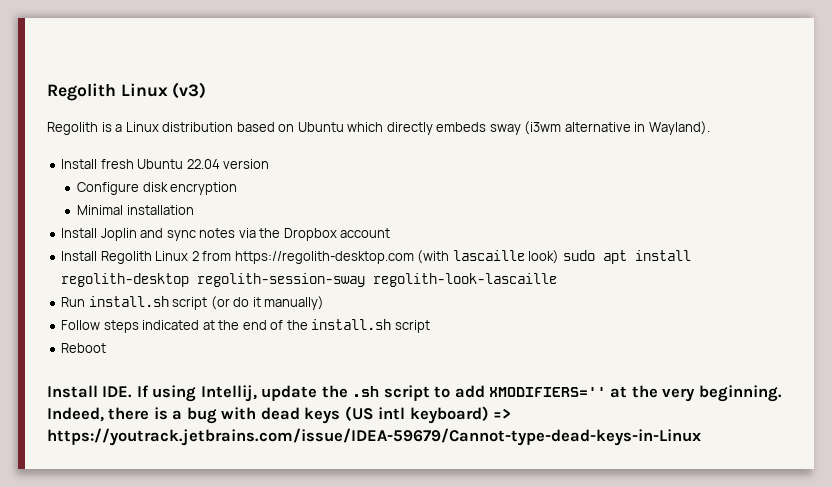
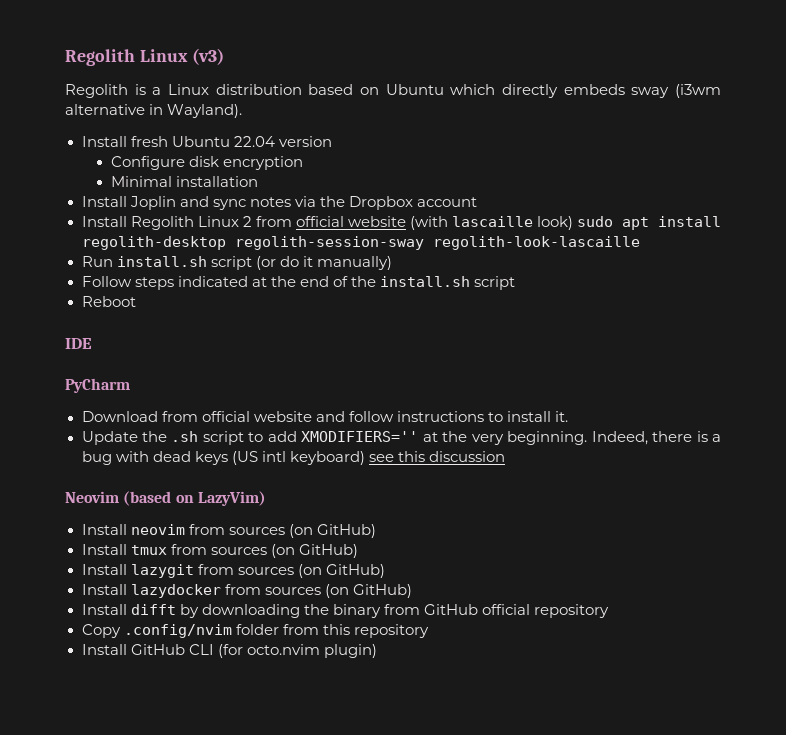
- Install Regolith Linux 2 from https://regolith-desktop.com (with lascaille look) sudo apt install regolith-desktop regolith-session-sway regolith-look-lascaille
+ Install Regolith Linux 2 from official website (with lascaille look) sudo apt install regolith-desktop regolith-session-sway regolith-look-lascaille
- Install IDE. If using Intellij, update the .sh script to add XMODIFIERS='' at the very beginning.
+ IDE
+ PyCharm
+ Download from official website and follow instructions to install it.
+ Update the .sh script to add XMODIFIERS='' at the very beginning.
- Indeed, there is a bug with dead keys (US intl keyboard) => https://youtrack.jetbrains.com/issue/IDEA-59679/Cannot-type-dead-keys-in-Linux
+ Indeed, there is a bug with dead keys (US intl keyboard) see this discussion
+ Neovim (based on LazyVim)
+ Install neovim from sources (on GitHub)
+ Install tmux from sources (on GitHub)
+ Install lazygit from sources (on GitHub)
+ Install lazydocker from sources (on GitHub)
+ Install difft by downloading the binary from GitHub official repository
+ Copy .config/nvim folder from this repository
+ Install GitHub CLI (for octo.nvim plugin)

